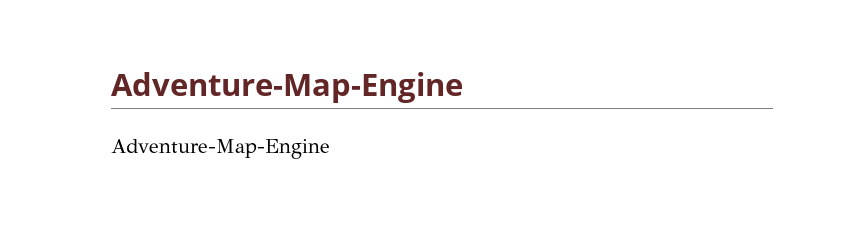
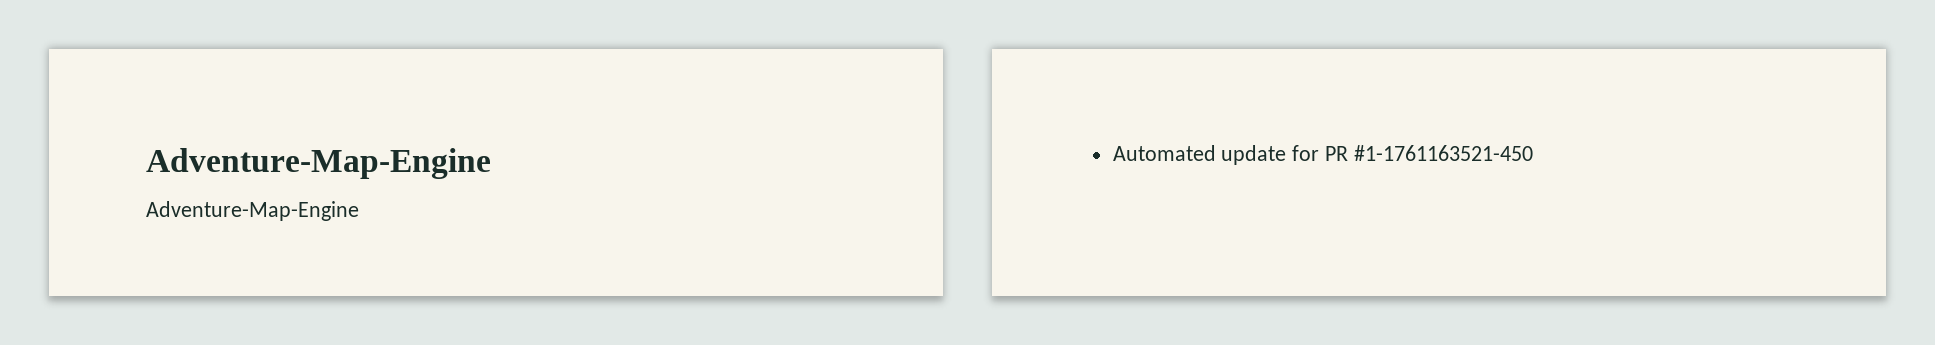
+ Automated update for PR #1-1761163521-450

